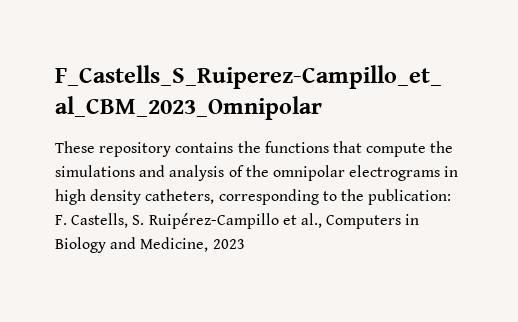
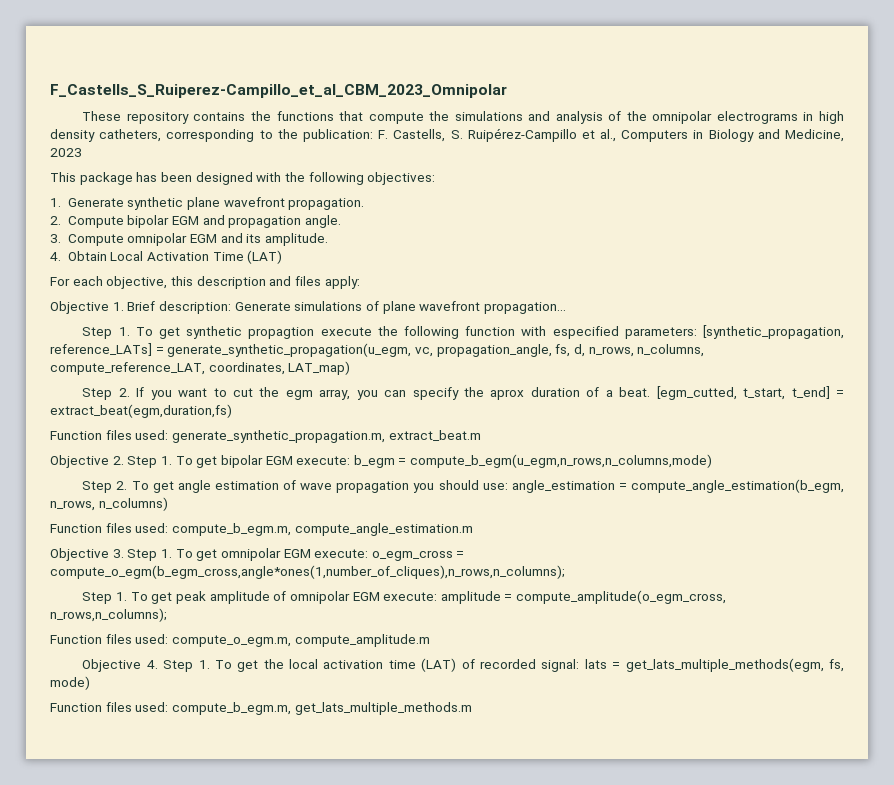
+ This package has been designed with the following objectives:
+ 1. Generate synthetic plane wavefront propagation.
+ 2. Compute bipolar EGM and propagation angle.
+ 3. Compute omnipolar EGM and its amplitude.
+ 4. Obtain Local Activation Time (LAT)
+ For each objective, this description and files apply:
+ Objective 1. Brief description: Generate simulations of plane wavefront propagation...
+ Step 1. To get synthetic propagtion execute the following function with especified parameters: [synthetic_propagation, reference_LATs] = generate_synthetic_propagation(u_egm, vc, propagation_angle, fs, d, n_rows, n_columns, compute_reference_LAT, coordinates, LAT_map)
+ Step 2. If you want to cut the egm array, you can specify the aprox duration of a beat. [egm_cutted, t_start, t_end] = extract_beat(egm,duration,fs)
+ Function files used: generate_synthetic_propagation.m, extract_beat.m
+ Objective 2. Step 1. To get bipolar EGM execute: b_egm = compute_b_egm(u_egm,n_rows,n_columns,mode)
+ Step 2. To get angle estimation of wave propagation you should use: angle_estimation = compute_angle_estimation(b_egm, n_rows, n_columns)
+ Function files used: compute_b_egm.m, compute_angle_estimation.m
+ Objective 3. Step 1. To get omnipolar EGM execute: o_egm_cross = compute_o_egm(b_egm_cross,angle*ones(1,number_of_cliques),n_rows,n_columns);
+ Step 1. To get peak amplitude of omnipolar EGM execute: amplitude = compute_amplitude(o_egm_cross, n_rows,n_columns);
+ Function files used: compute_o_egm.m, compute_amplitude.m
+ Objective 4. Step 1. To get the local activation time (LAT) of recorded signal: lats = get_lats_multiple_methods(egm, fs, mode)
+ Function files used: compute_b_egm.m, get_lats_multiple_methods.m

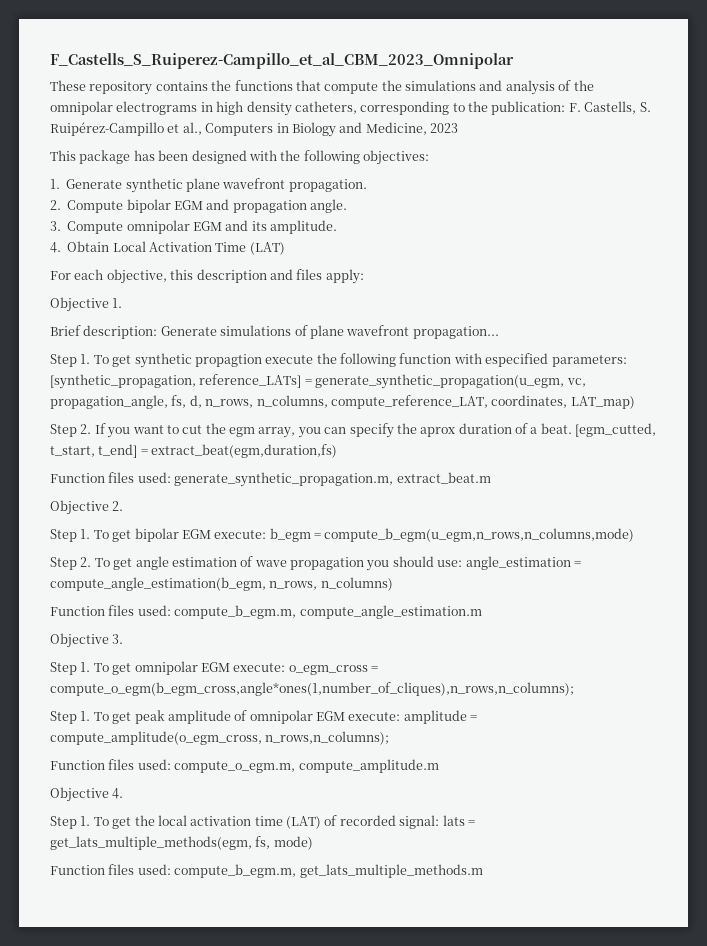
- Objective 1. Brief description: Generate simulations of plane wavefront propagation...
+ Objective 1.
+ Brief description: Generate simulations of plane wavefront propagation...
- Objective 2. Step 1. To get bipolar EGM execute: b_egm = compute_b_egm(u_egm,n_rows,n_columns,mode)
+ Objective 2.
+ Step 1. To get bipolar EGM execute: b_egm = compute_b_egm(u_egm,n_rows,n_columns,mode)
- Objective 3. Step 1. To get omnipolar EGM execute: o_egm_cross = compute_o_egm(b_egm_cross,angle*ones(1,number_of_cliques),n_rows,n_columns);
+ Objective 3.
+ Step 1. To get omnipolar EGM execute: o_egm_cross = compute_o_egm(b_egm_cross,angle*ones(1,number_of_cliques),n_rows,n_columns);
- Objective 4. Step 1. To get the local activation time (LAT) of recorded signal: lats = get_lats_multiple_methods(egm, fs, mode)
+ Objective 4.
+ Step 1. To get the local activation time (LAT) of recorded signal: lats = get_lats_multiple_methods(egm, fs, mode)

